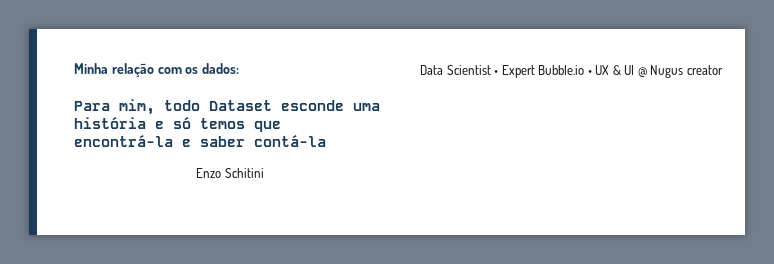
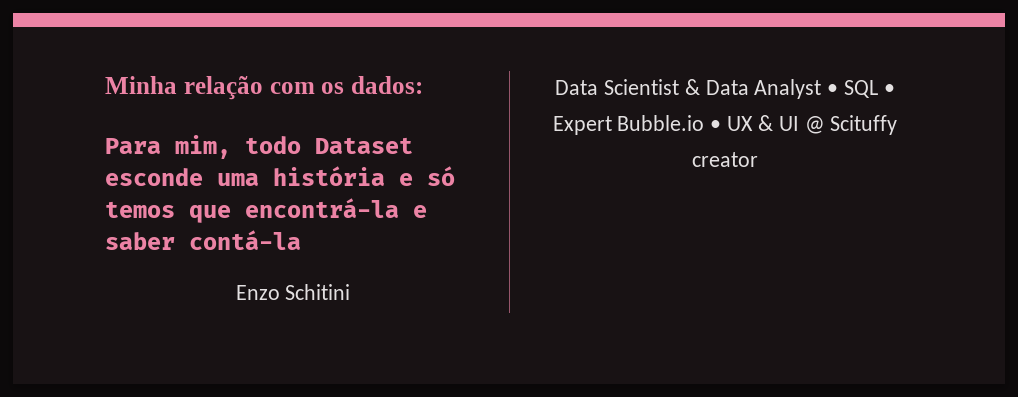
- Data Scientist • Expert Bubble.io • UX & UI @ Nugus creator
+ Data Scientist & Data Analyst • SQL • Expert Bubble.io • UX & UI @ Scituffy creator

